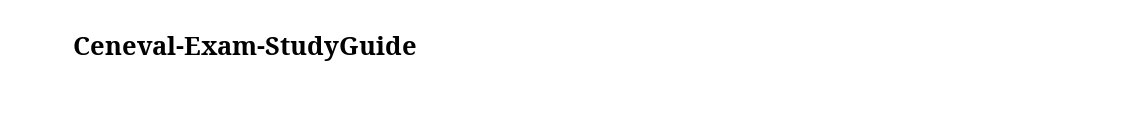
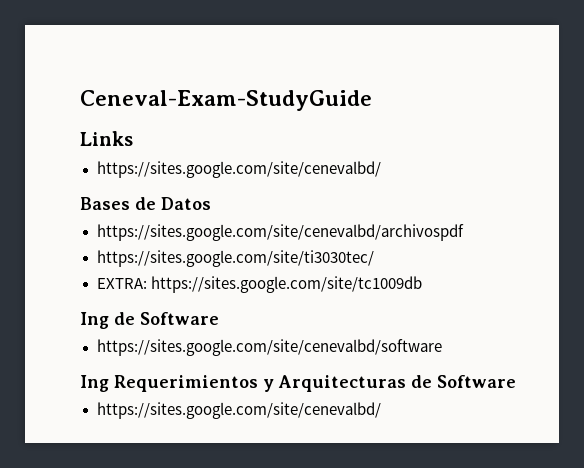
+ Links
+ https://sites.google.com/site/cenevalbd/
+ Bases de Datos
+ https://sites.google.com/site/cenevalbd/archivospdf
+ https://sites.google.com/site/ti3030tec/
+ EXTRA: https://sites.google.com/site/tc1009db
+ Ing de Software
+ https://sites.google.com/site/cenevalbd/software
+ Ing Requerimientos y Arquitecturas de Software
+ https://sites.google.com/site/cenevalbd/

